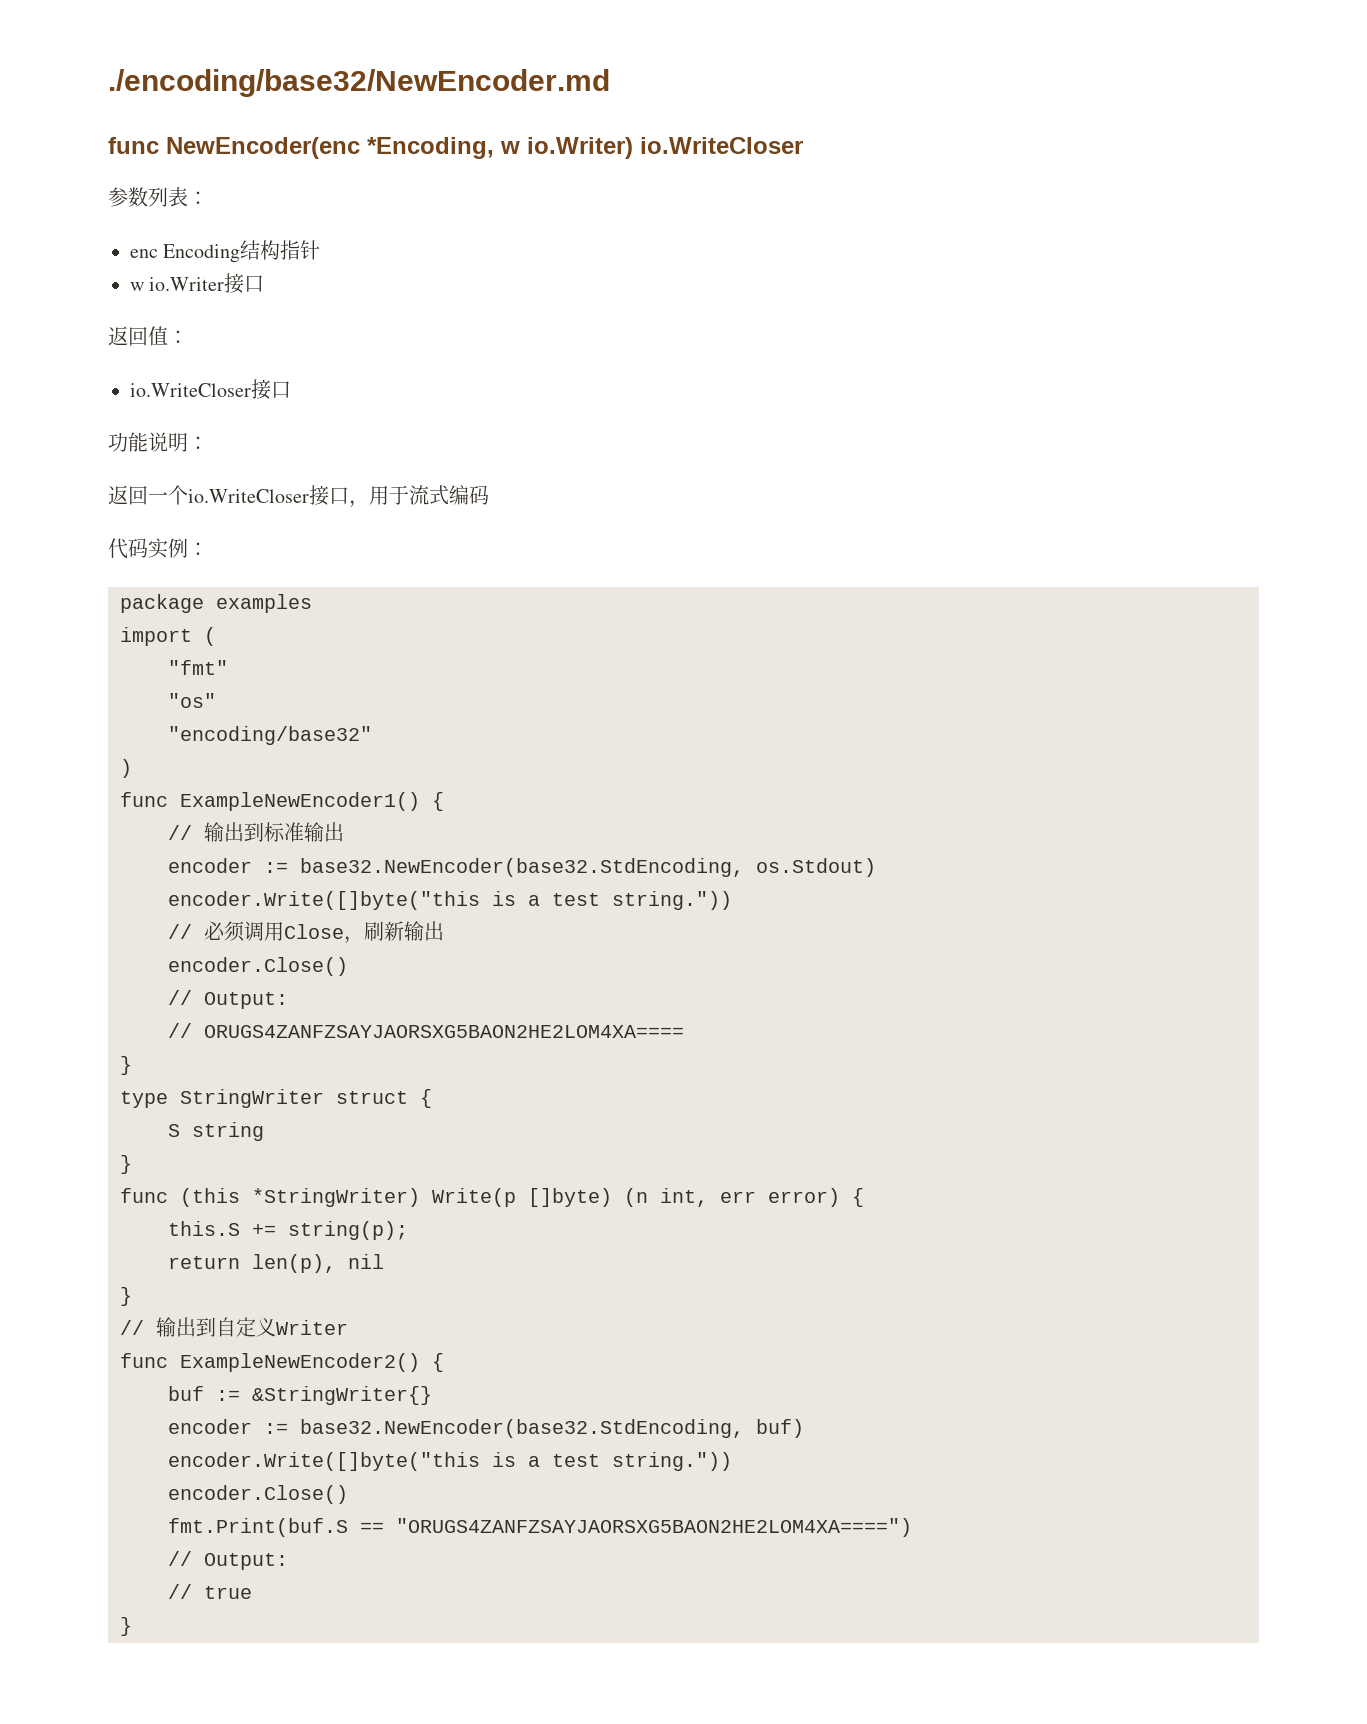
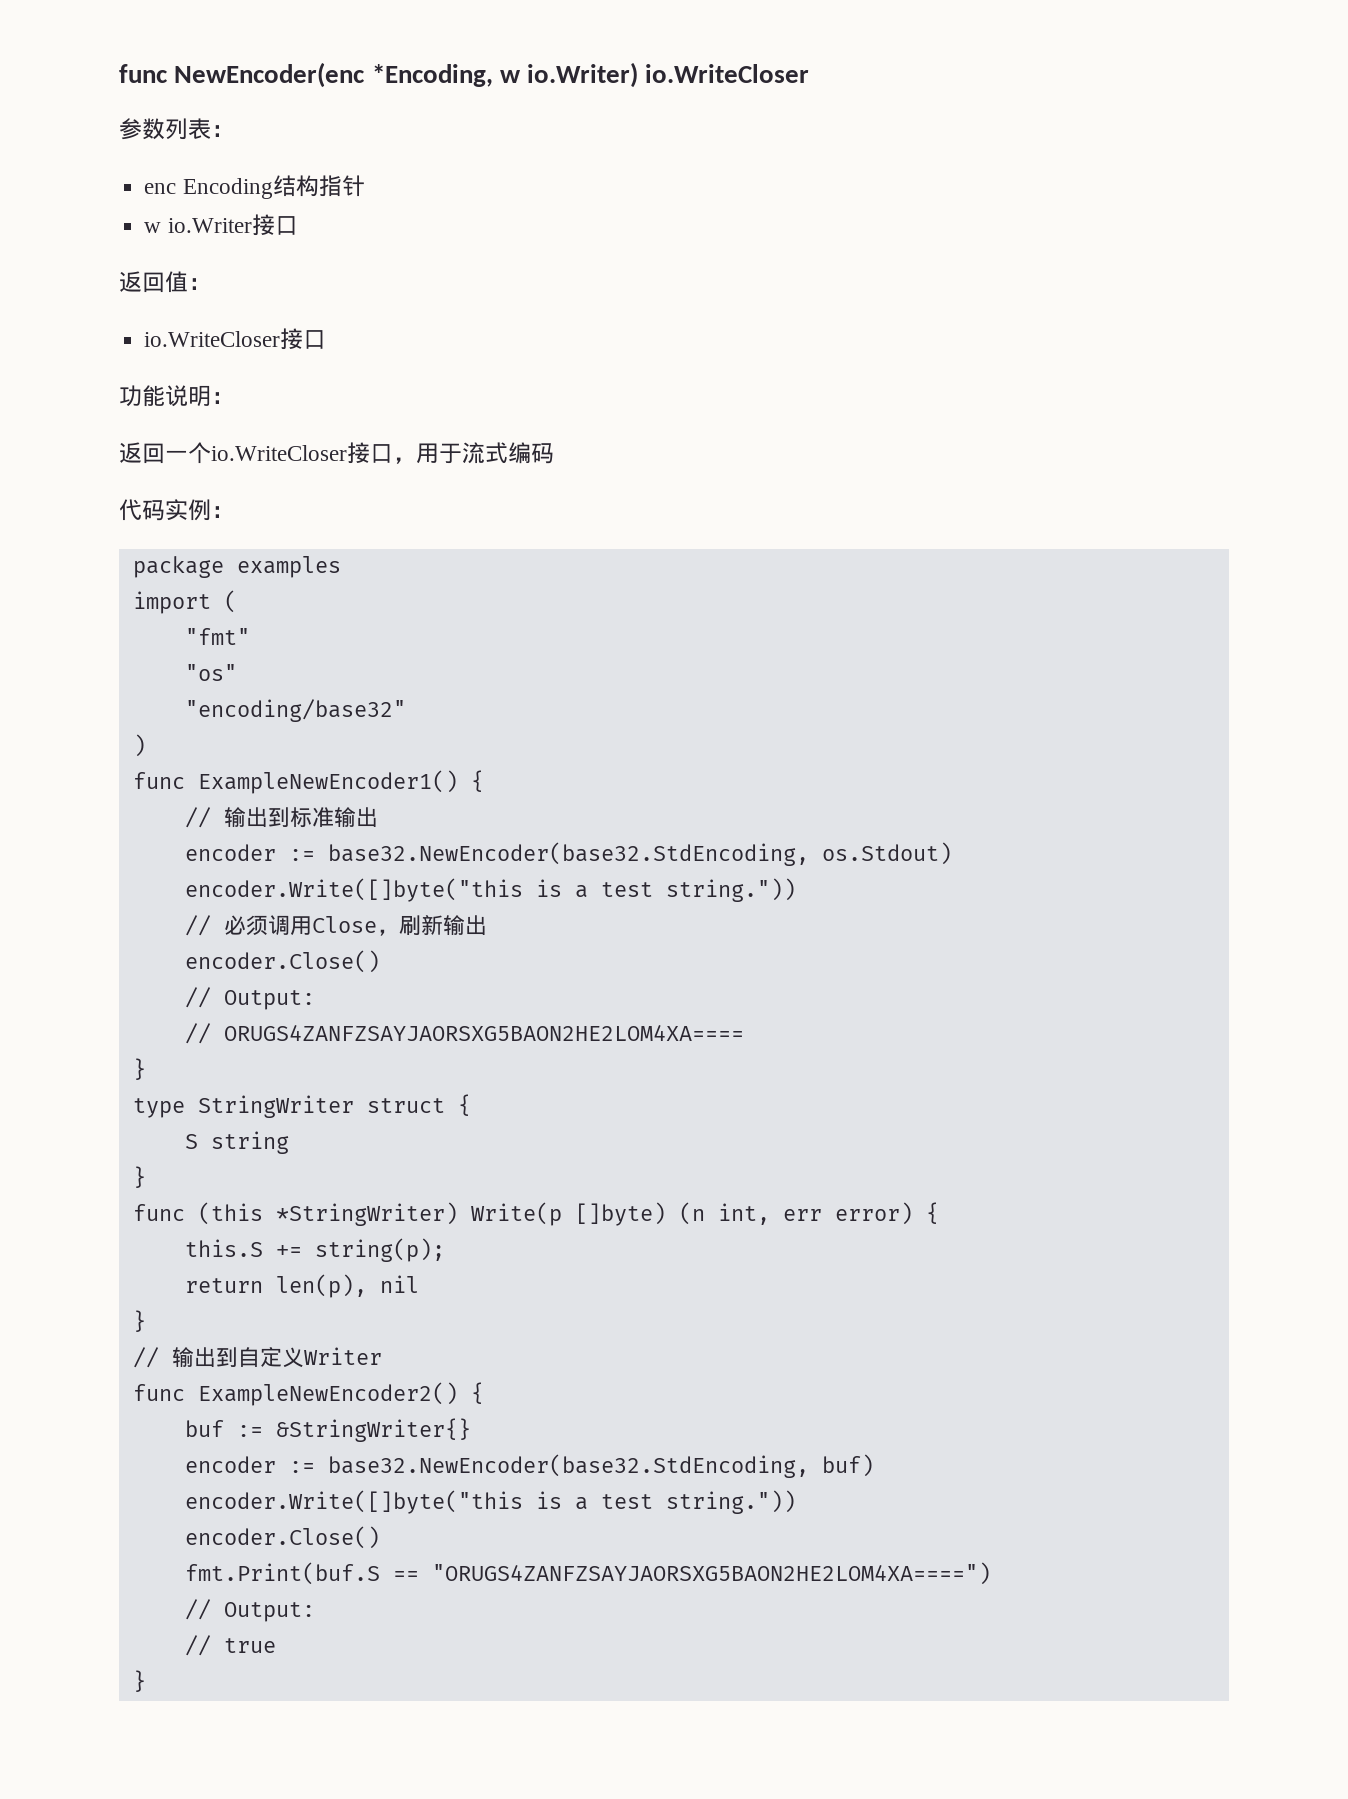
- ./encoding/base32/NewEncoder.md

